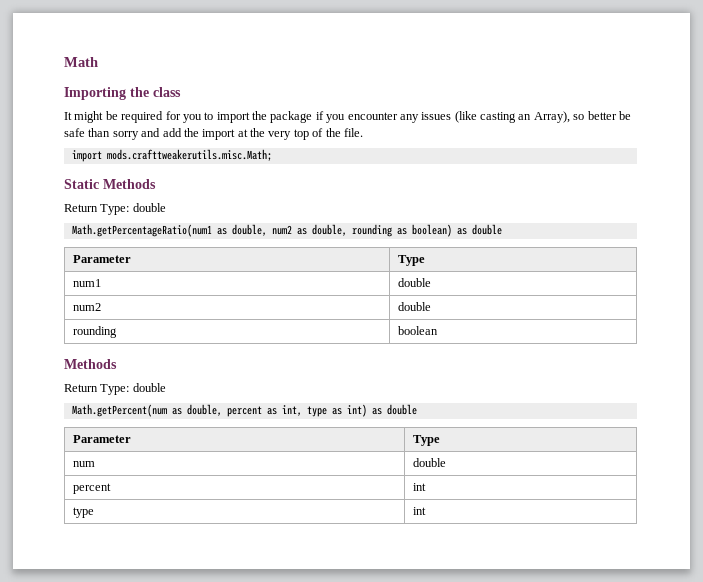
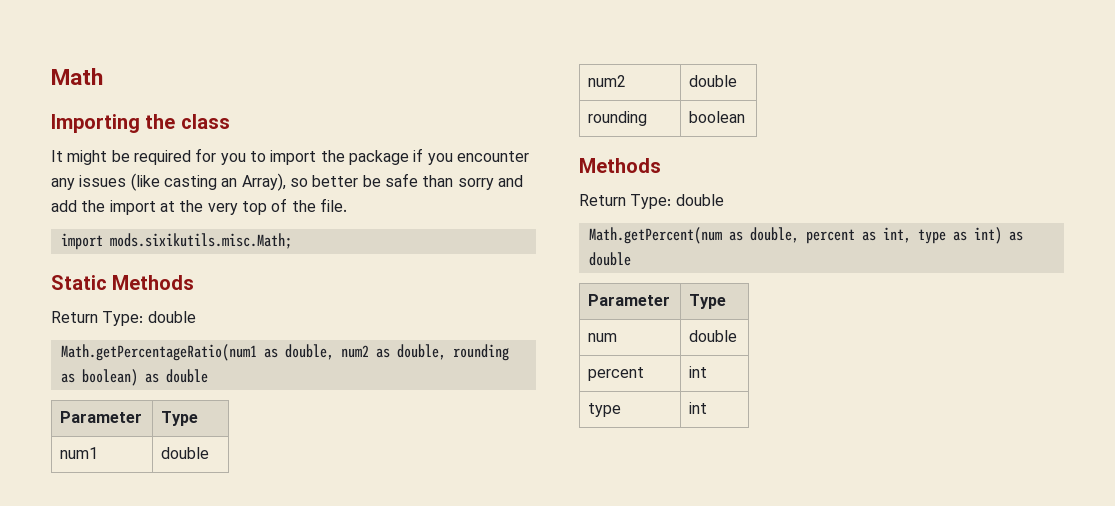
- import mods.crafttweakerutils.misc.Math;
+ import mods.sixikutils.misc.Math;

